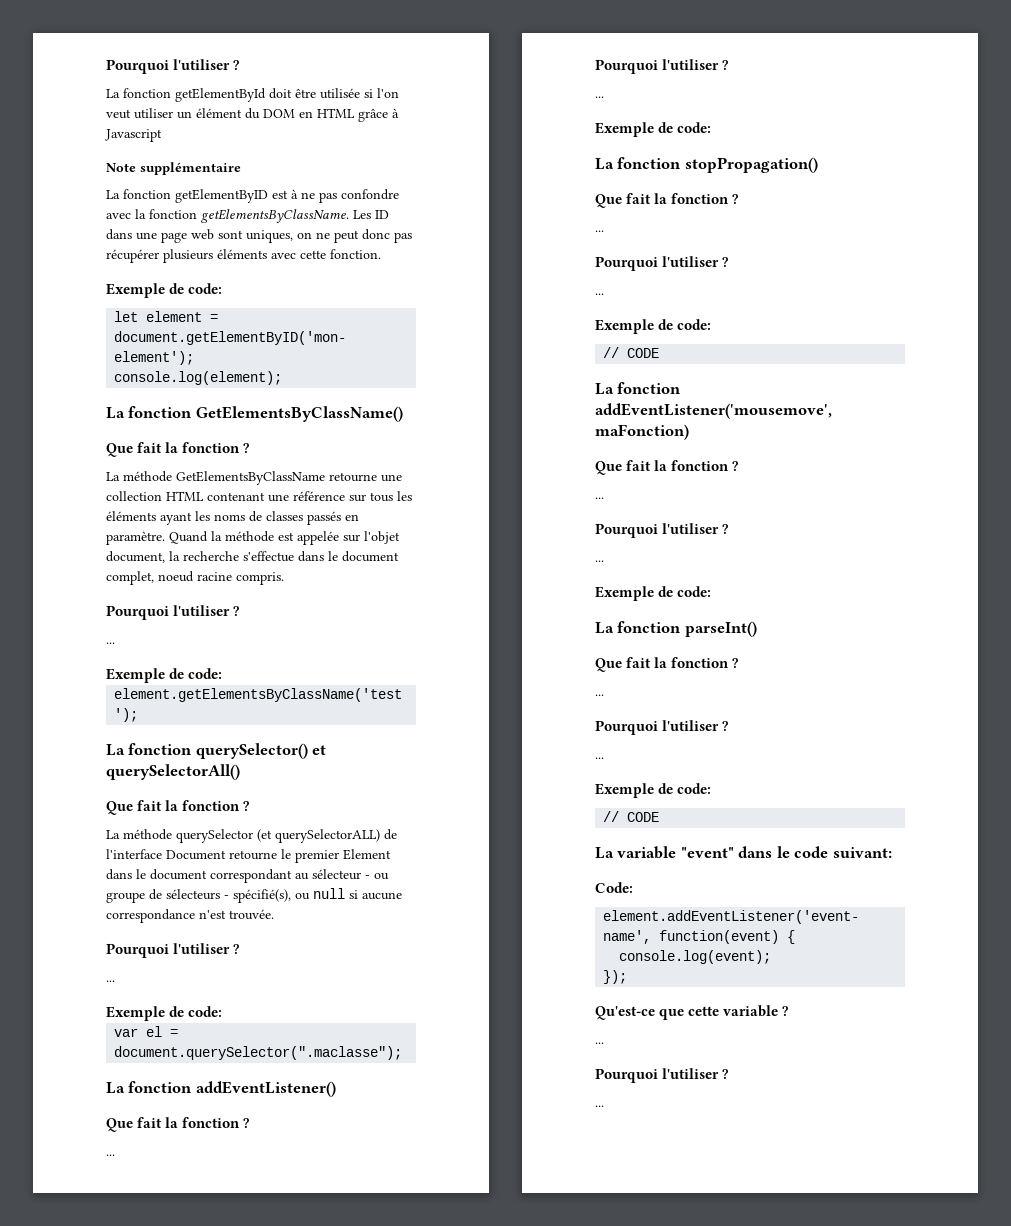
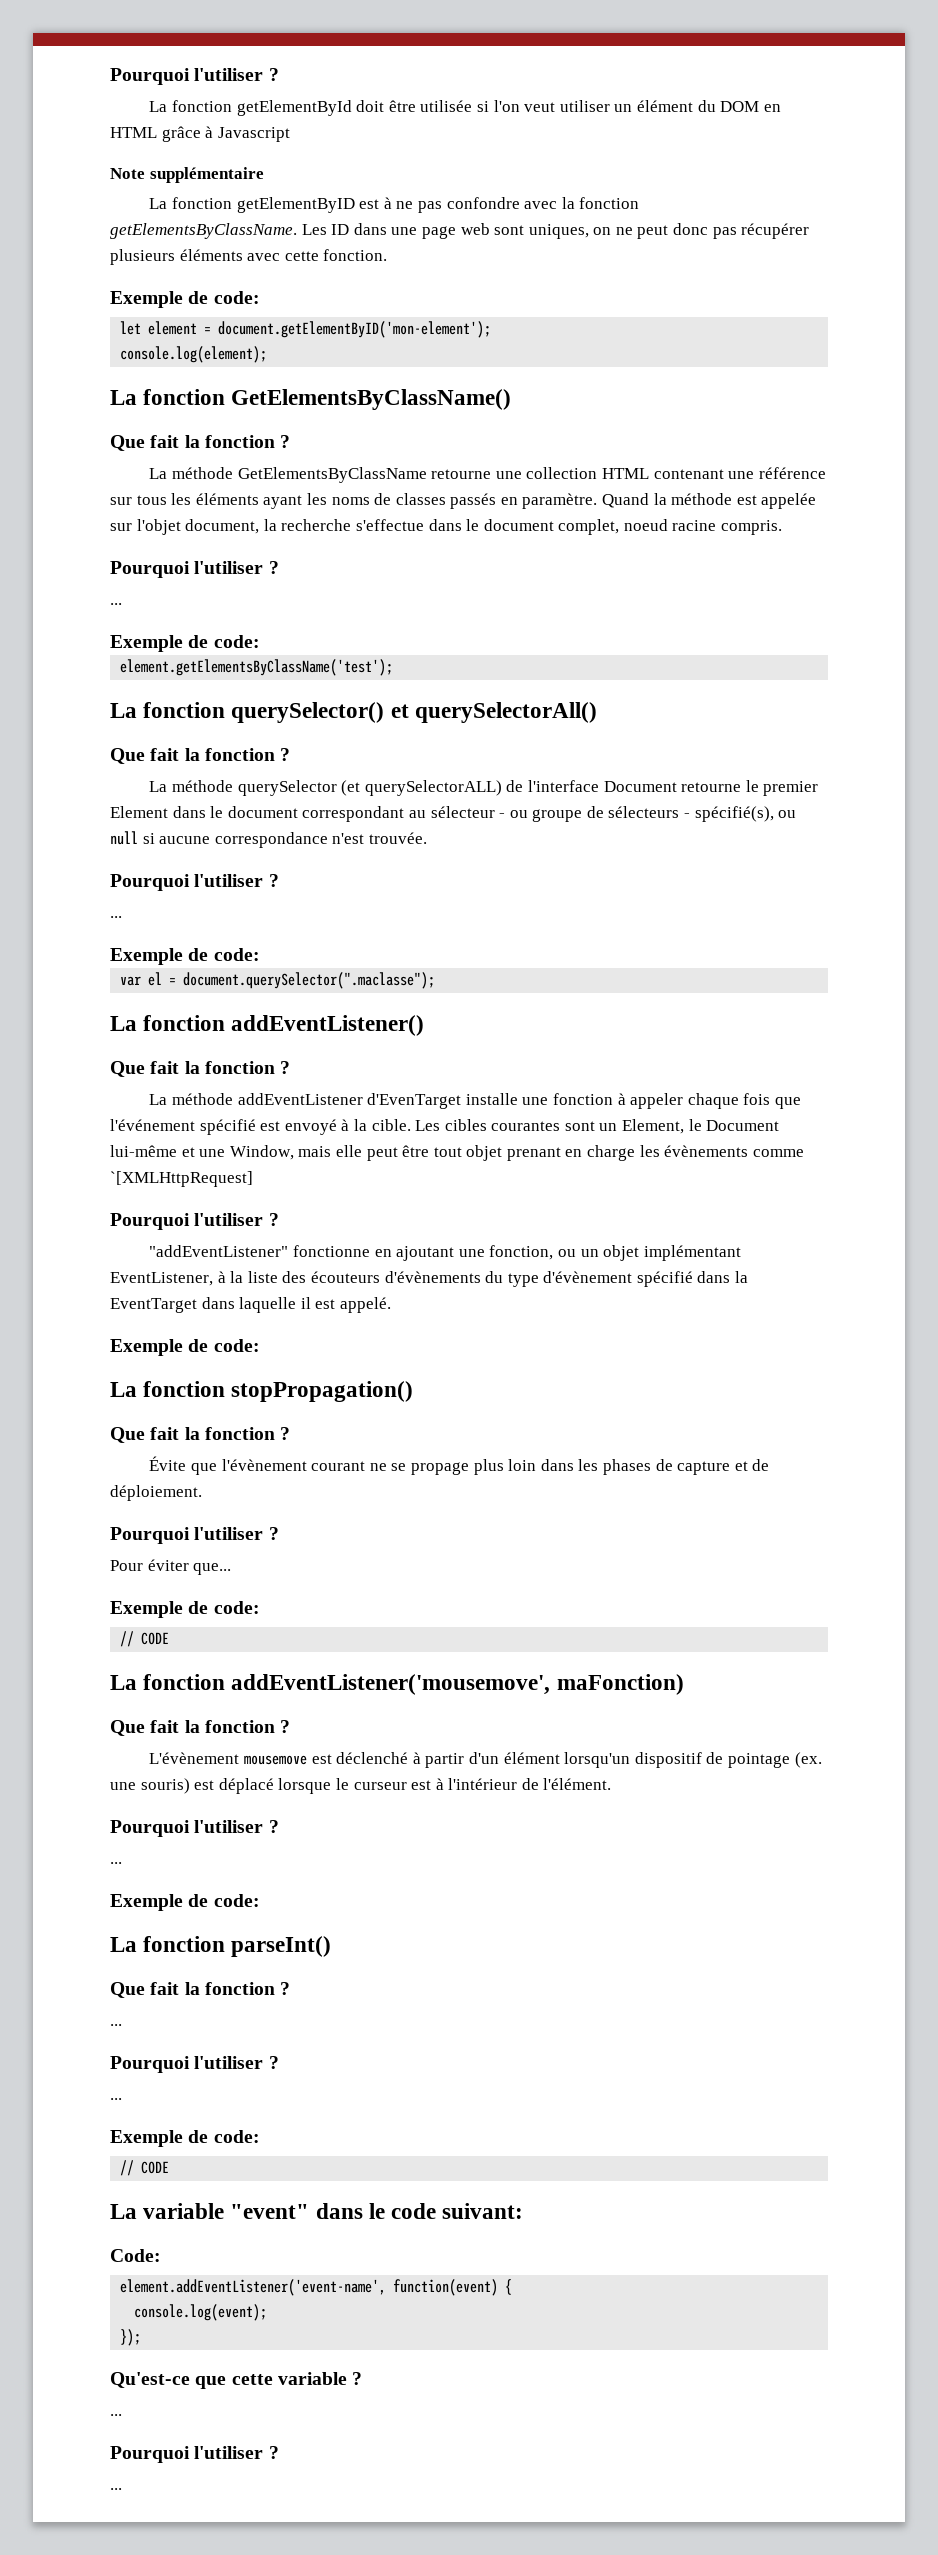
  La fonction addEventListener()
  Que fait la fonction ?
- ...
+ La méthode addEventListener d'EvenTarget installe une fonction à appeler chaque fois que l'événement spécifié est envoyé à la cible. Les cibles courantes sont un Element, le Document lui-même et une Window, mais elle peut être tout objet prenant en charge les évènements comme `[XMLHttpRequest]
  Pourquoi l'utiliser ?
- ...
+ "addEventListener" fonctionne en ajoutant une fonction, ou un objet implémentant EventListener, à la liste des écouteurs d'évènements du type d'évènement spécifié dans la EventTarget dans laquelle il est appelé.
  La fonction stopPropagation()
  Que fait la fonction ?
- ...
+ Évite que l'évènement courant ne se propage plus loin dans les phases de capture et de déploiement.
  Pourquoi l'utiliser ?
- ...
+ Pour éviter que...
  La fonction addEventListener('mousemove', maFonction)
  Que fait la fonction ?
- ...
+ L'évènement mousemove est déclenché à partir d'un élément lorsqu'un dispositif de pointage (ex. une souris) est déplacé lorsque le curseur est à l'intérieur de l'élément.

